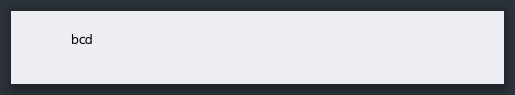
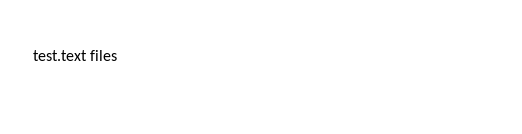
- bcd
+ test.text files

